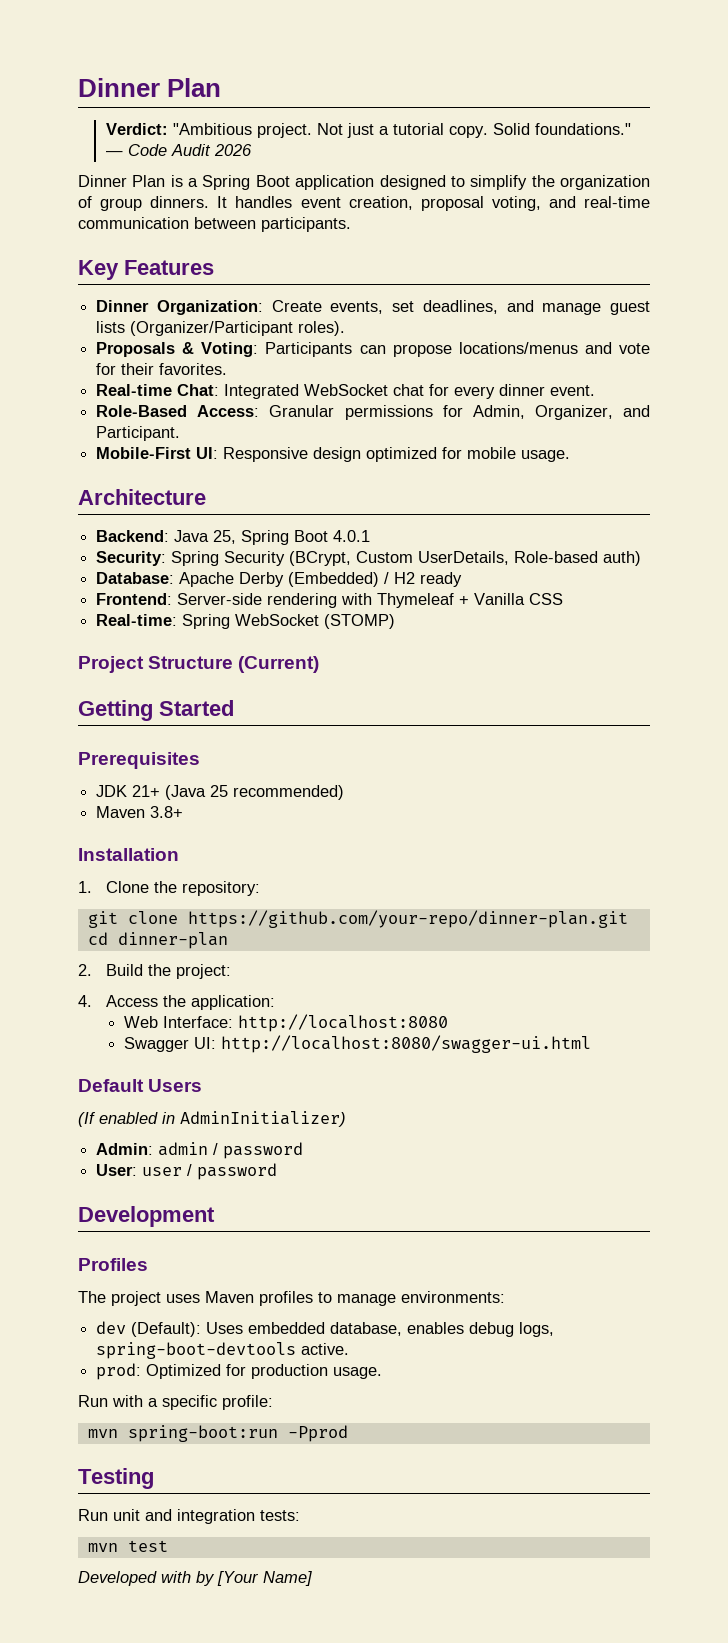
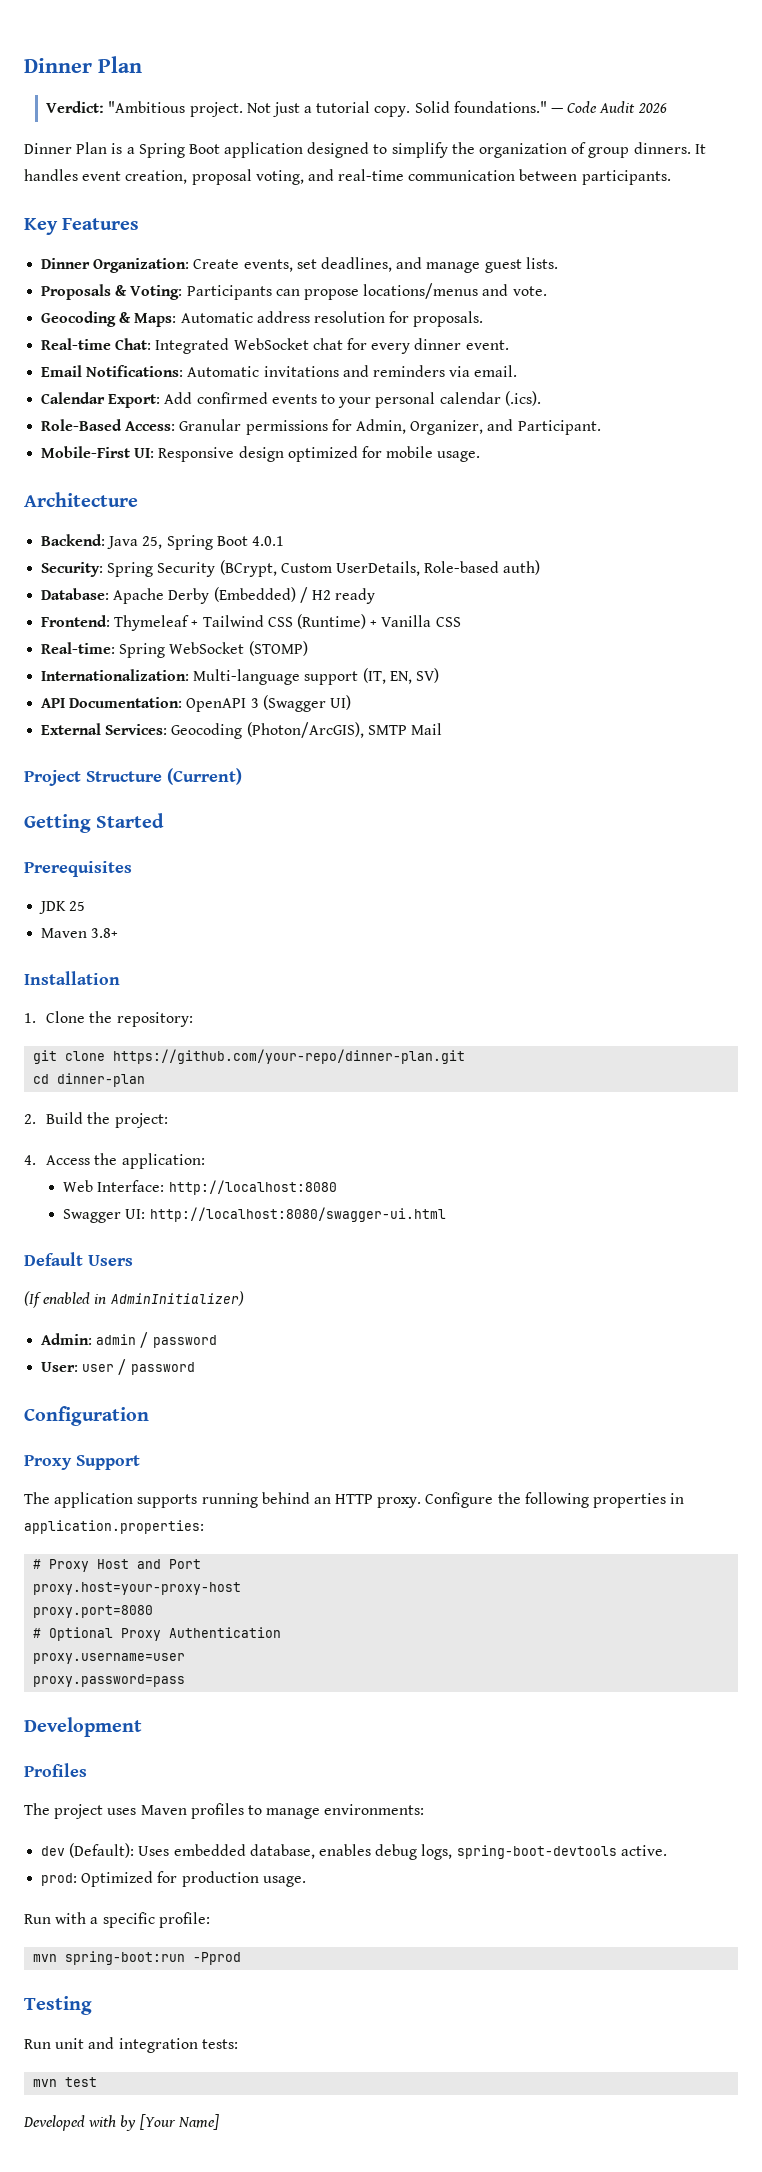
- Dinner Organization: Create events, set deadlines, and manage guest lists (Organizer/Participant roles).
+ Dinner Organization: Create events, set deadlines, and manage guest lists.
- Proposals & Voting: Participants can propose locations/menus and vote for their favorites.
+ Proposals & Voting: Participants can propose locations/menus and vote.
+ Geocoding & Maps: Automatic address resolution for proposals.
+ Email Notifications: Automatic invitations and reminders via email.
+ Calendar Export: Add confirmed events to your personal calendar (.ics).
- Frontend: Server-side rendering with Thymeleaf + Vanilla CSS
+ Frontend: Thymeleaf + Tailwind CSS (Runtime) + Vanilla CSS
+ Internationalization: Multi-language support (IT, EN, SV)
+ API Documentation: OpenAPI 3 (Swagger UI)
+ External Services: Geocoding (Photon/ArcGIS), SMTP Mail
- JDK 21+ (Java 25 recommended)
+ JDK 25
+ Configuration
+ Proxy Support
+ The application supports running behind an HTTP proxy. Configure the following properties in application.properties:
+ # Proxy Host and Port
+ proxy.host=your-proxy-host
+ proxy.port=8080
+ # Optional Proxy Authentication
+ proxy.username=user
+ proxy.password=pass

